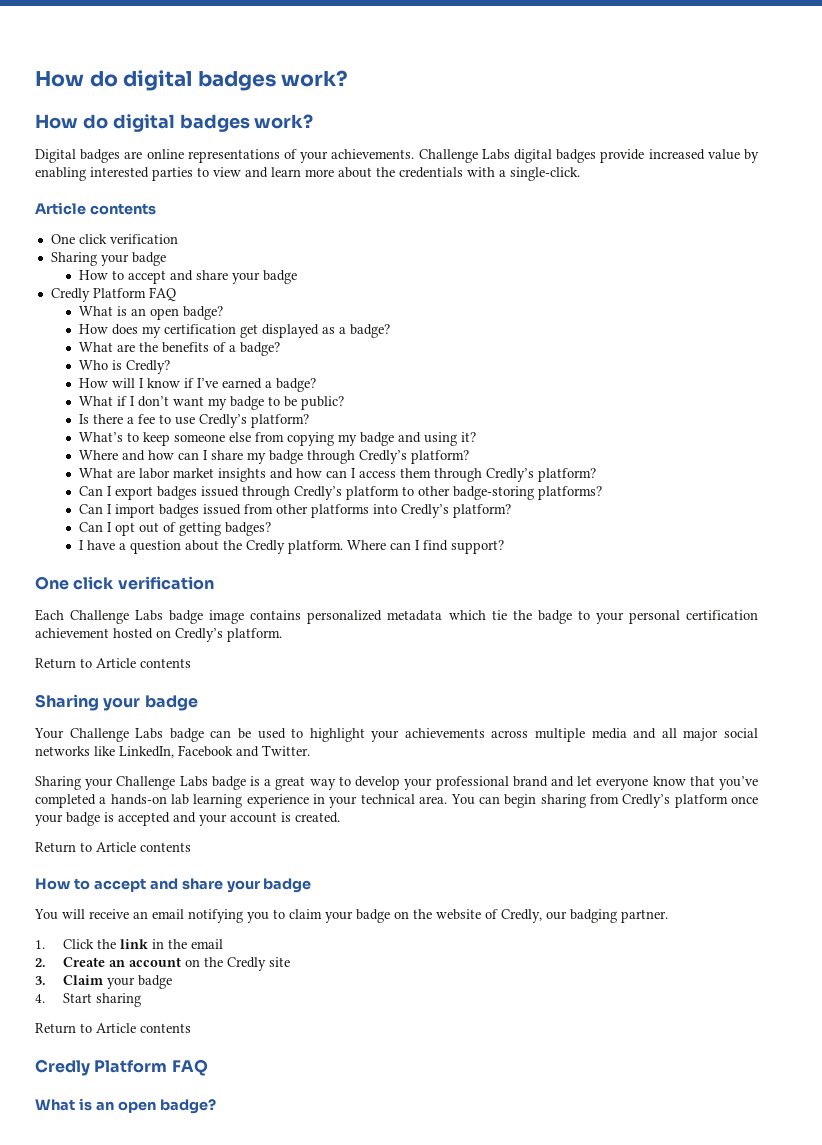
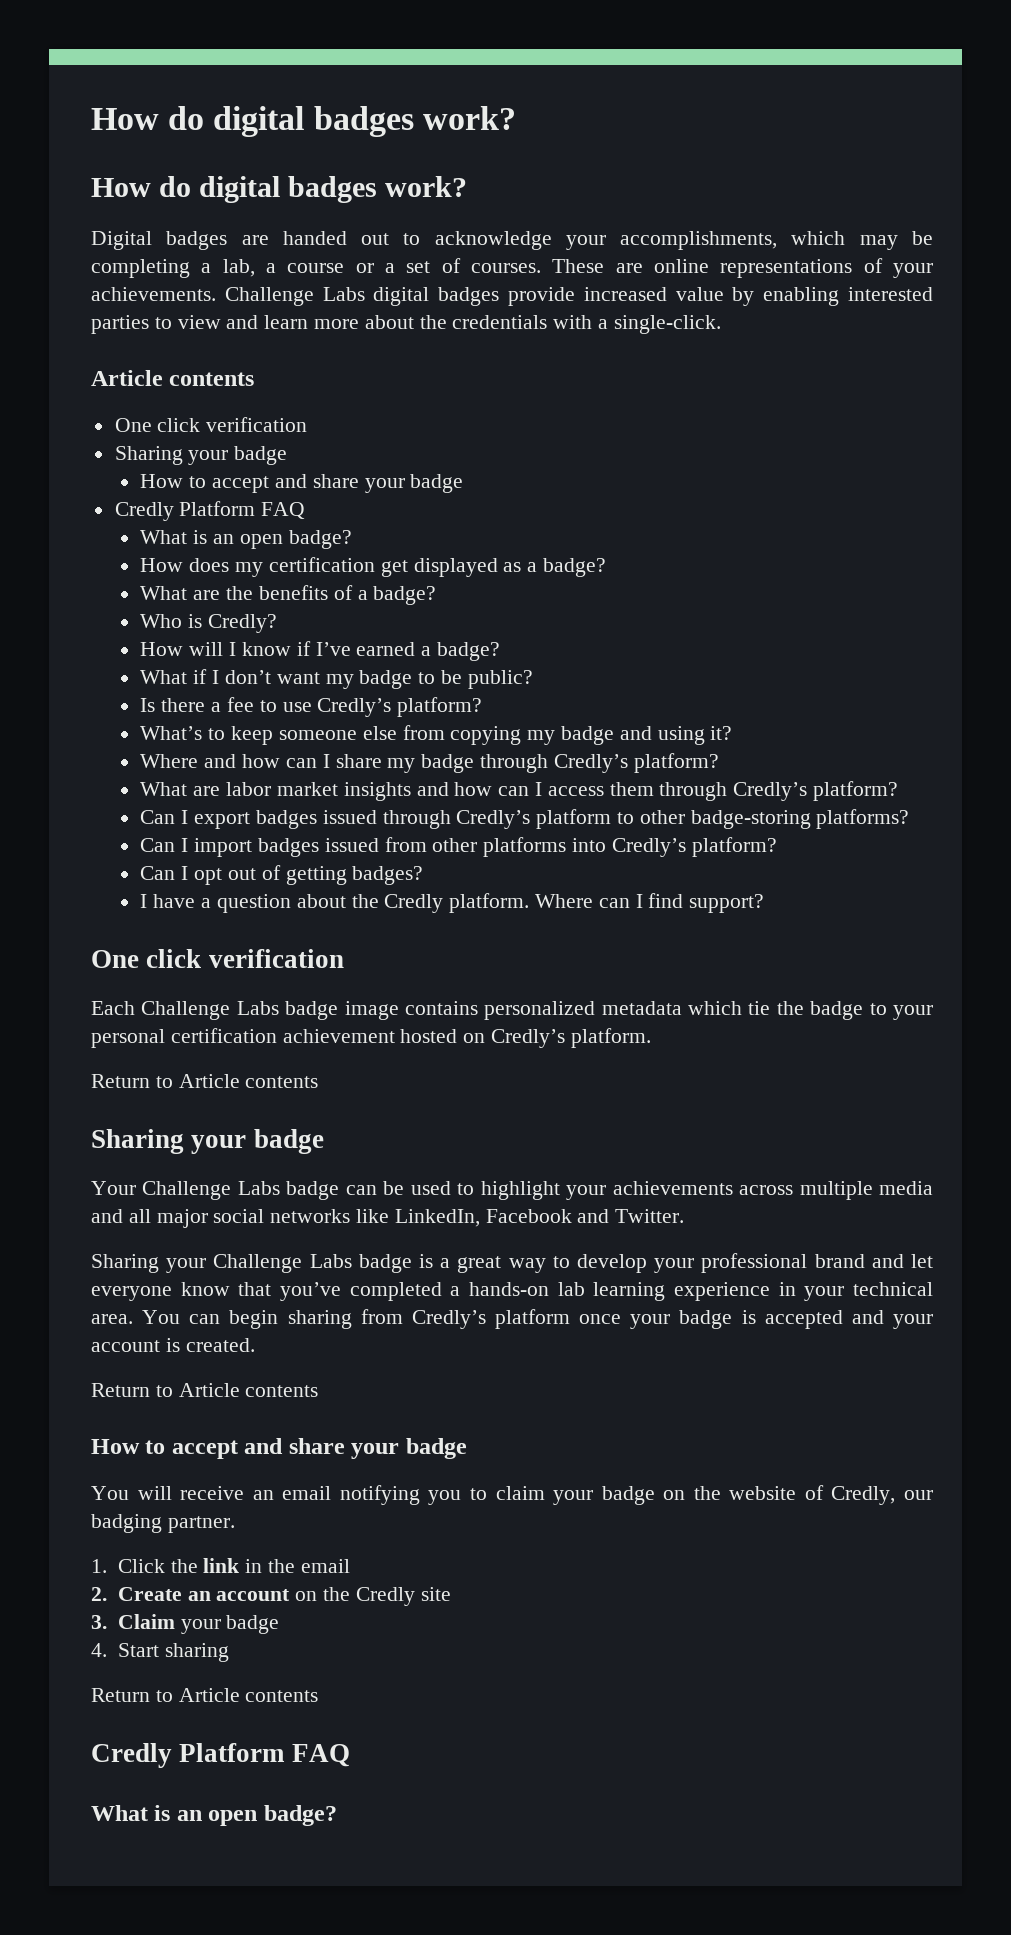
- Digital badges are online representations of your achievements.
+ Digital badges are handed out to acknowledge your accomplishments, which may be completing a lab, a course or a set of courses. These are online representations of your achievements.

